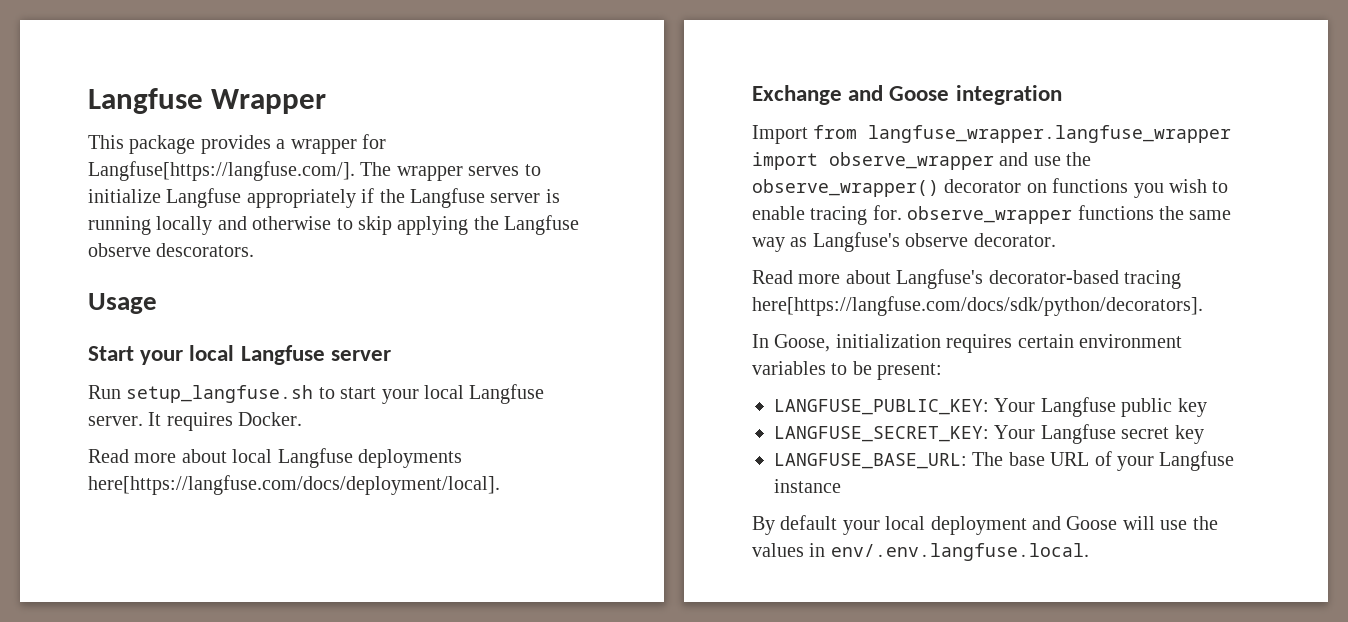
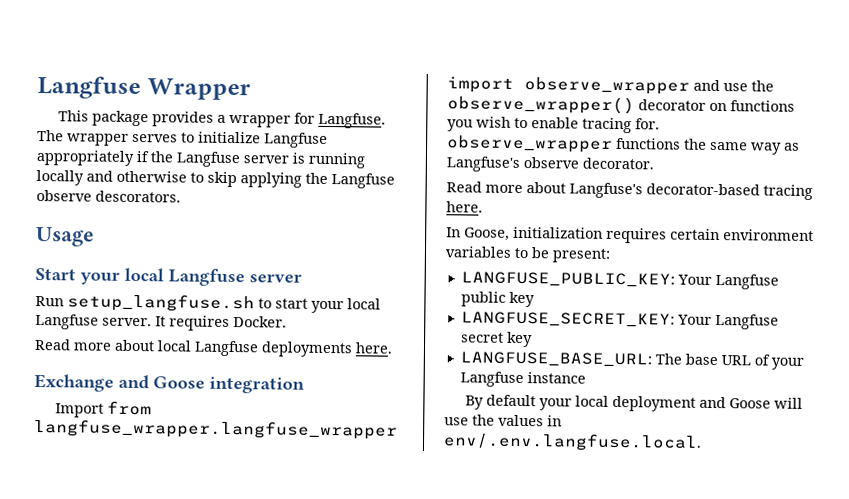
- This package provides a wrapper for Langfuse[https://langfuse.com/]. The wrapper serves to initialize Langfuse appropriately if the Langfuse server is running locally and otherwise to skip applying the Langfuse observe descorators.
+ This package provides a wrapper for Langfuse. The wrapper serves to initialize Langfuse appropriately if the Langfuse server is running locally and otherwise to skip applying the Langfuse observe descorators.
- Read more about local Langfuse deployments here[https://langfuse.com/docs/deployment/local].
+ Read more about local Langfuse deployments here.
- Read more about Langfuse's decorator-based tracing here[https://langfuse.com/docs/sdk/python/decorators].
+ Read more about Langfuse's decorator-based tracing here.

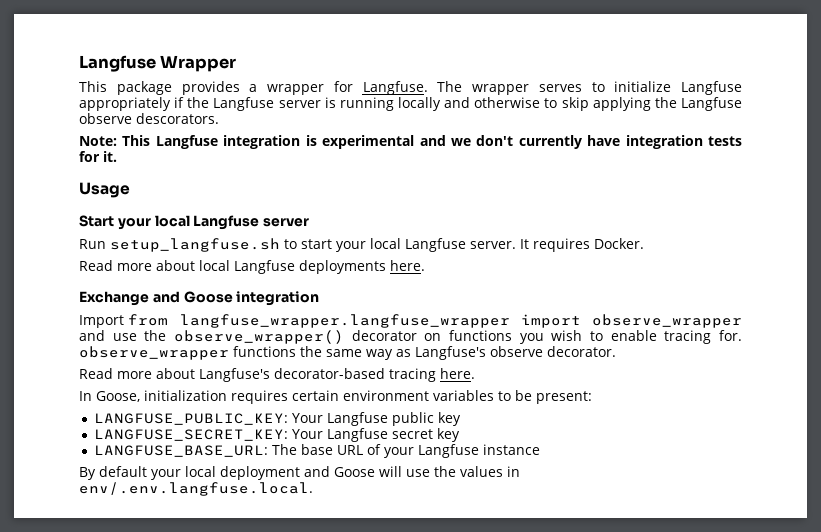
+ Note: This Langfuse integration is experimental and we don't currently have integration tests for it.

